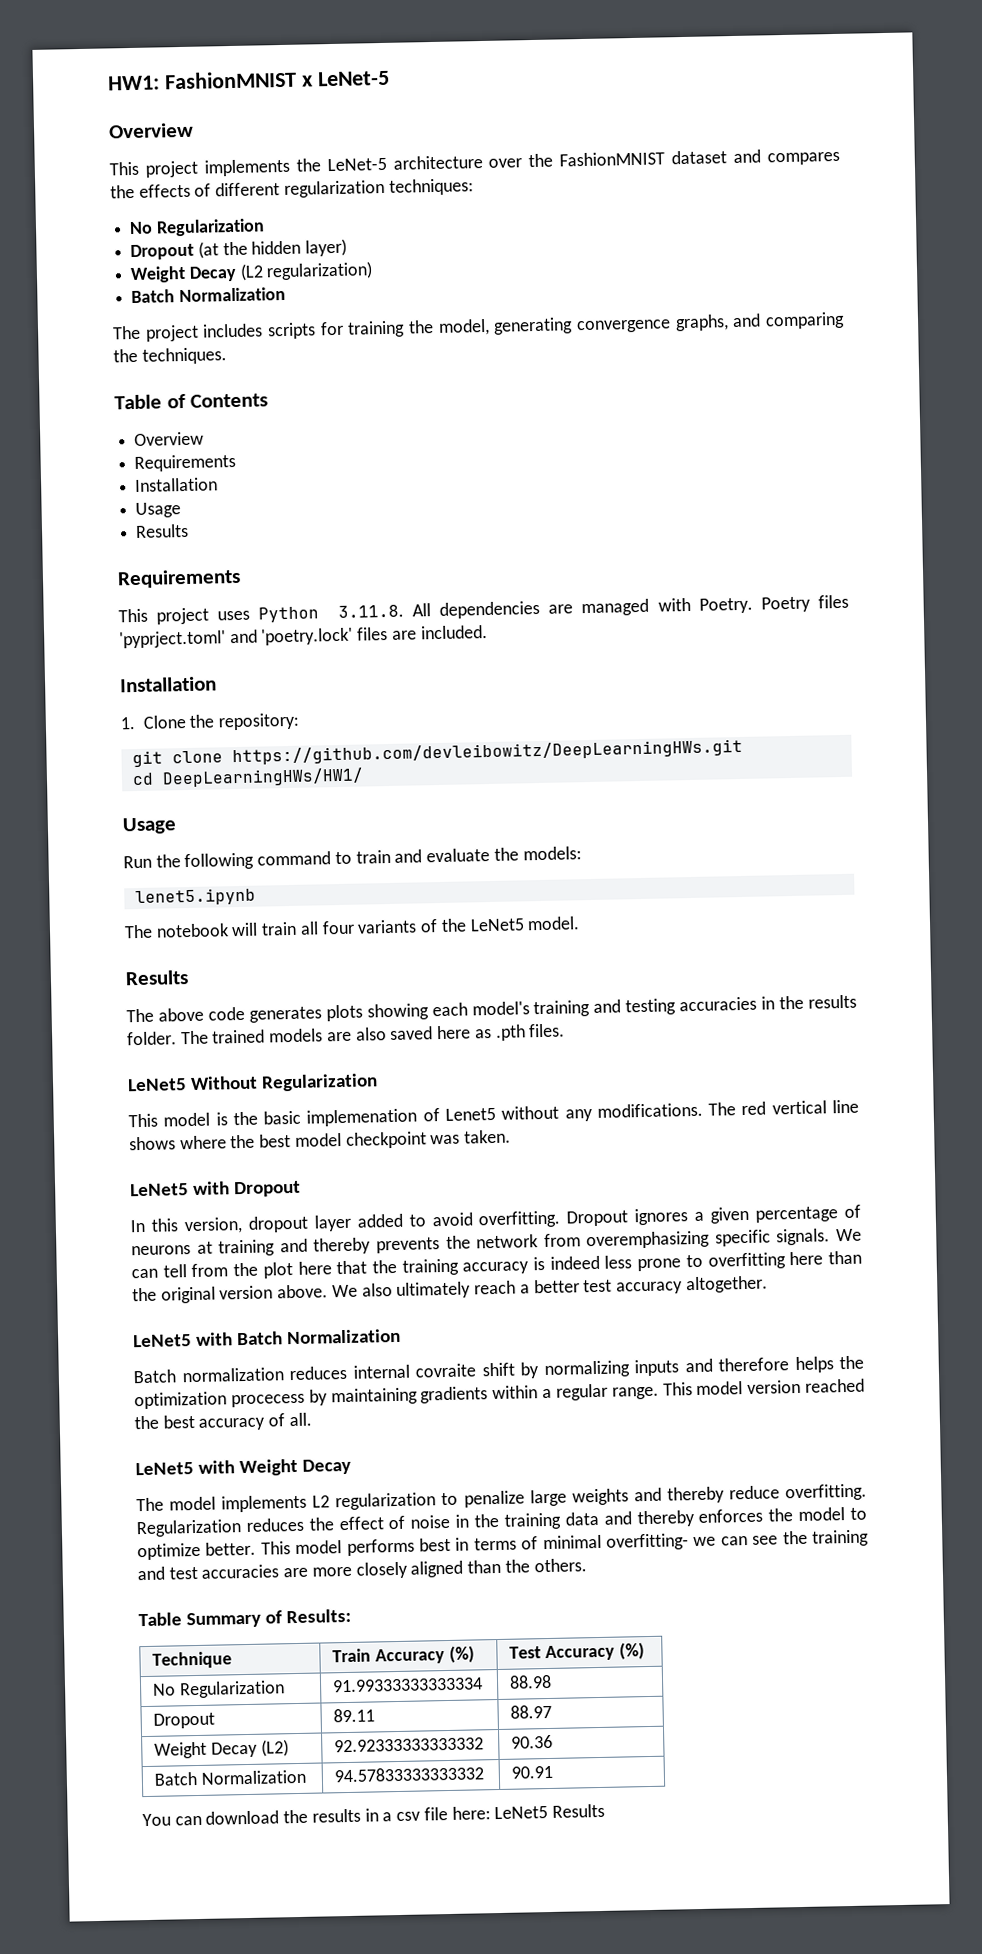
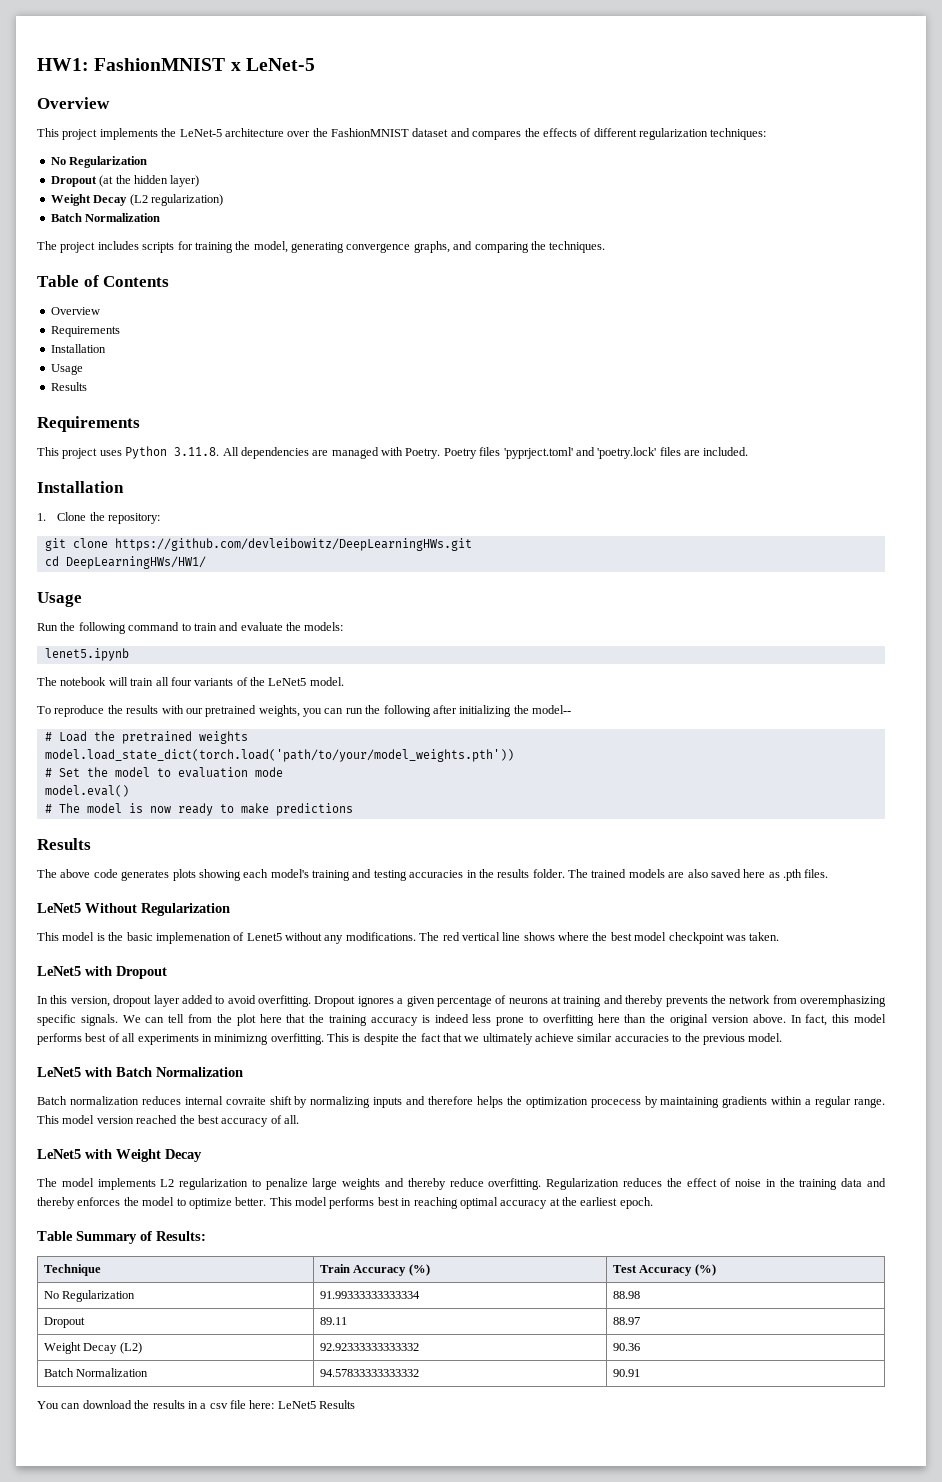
+ To reproduce the results with our pretrained weights, you can run the following after initializing the model--
+ # Load the pretrained weights
+ model.load_state_dict(torch.load('path/to/your/model_weights.pth'))
+ # Set the model to evaluation mode
+ model.eval()
+ # The model is now ready to make predictions
- We also ultimately reach a better test accuracy altogether.
+ In fact, this model performs best of all experiments in minimizng overfitting. This is despite the fact that we ultimately achieve similar accuracies to the previous model.
- This model performs best in terms of minimal overfitting- we can see the training and test accuracies are more closely aligned than the others.
+ This model performs best in reaching optimal accuracy at the earliest epoch.

